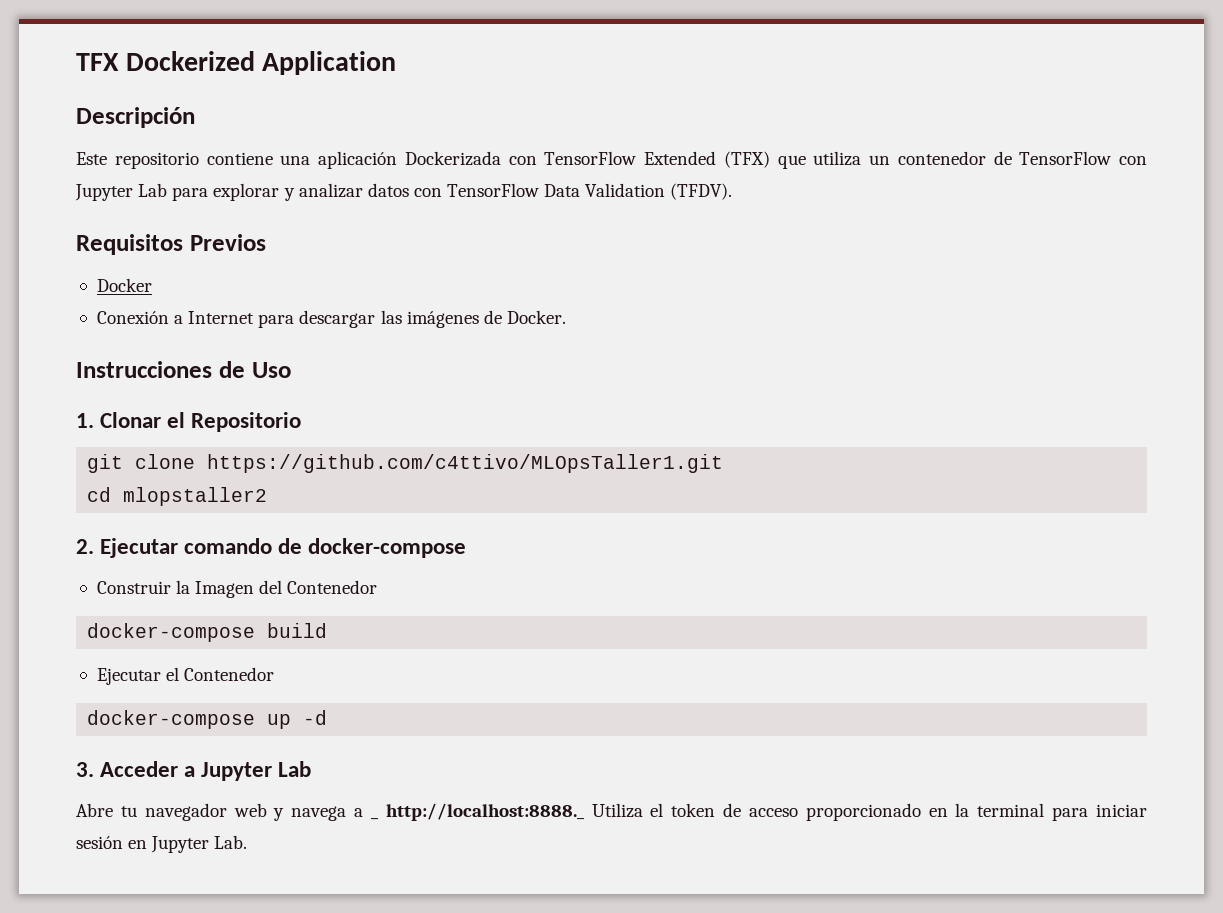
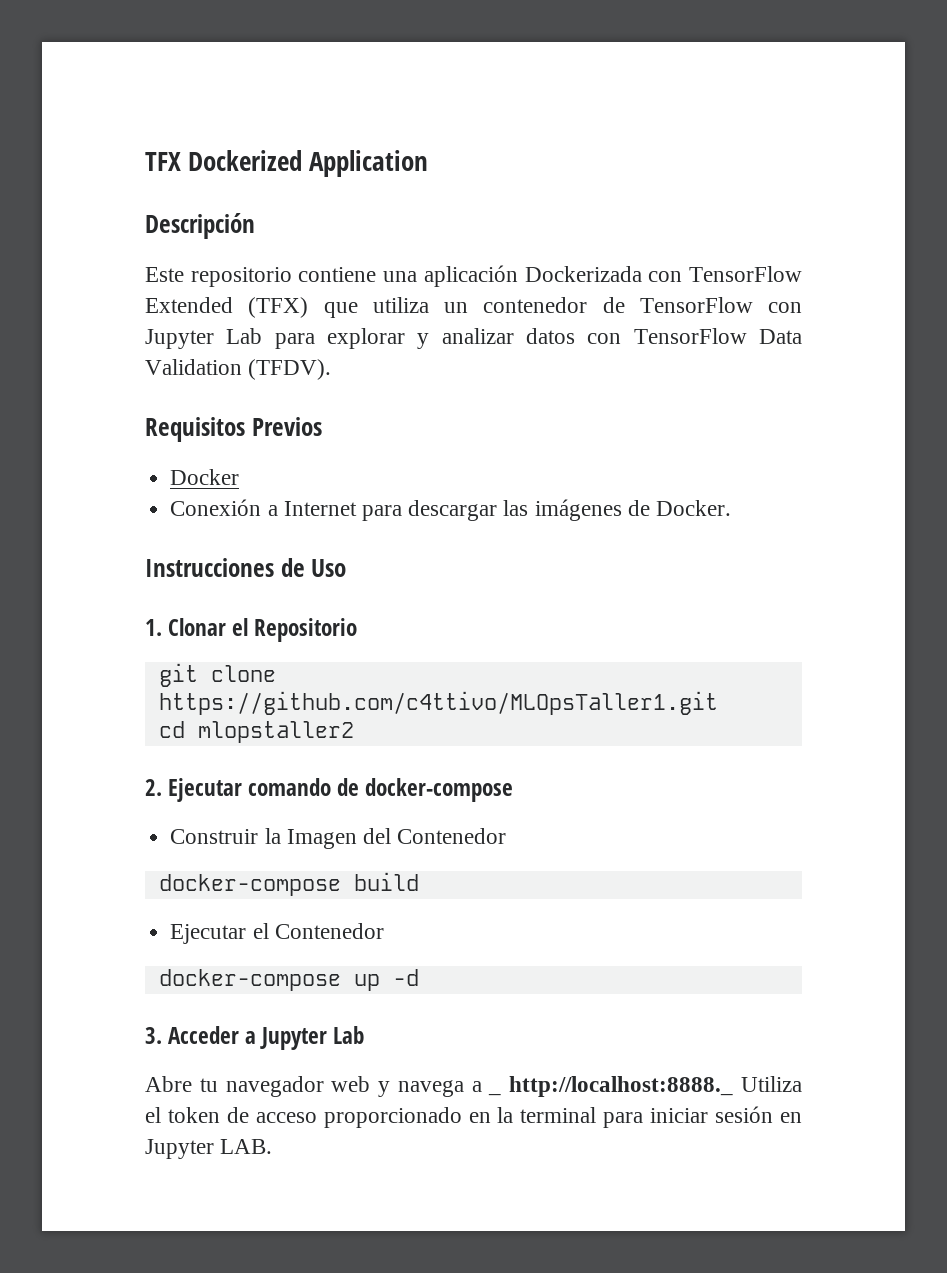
- Abre tu navegador web y navega a _ http://localhost:8888._ Utiliza el token de acceso proporcionado en la terminal para iniciar sesión en Jupyter Lab.
+ Abre tu navegador web y navega a _ http://localhost:8888._ Utiliza el token de acceso proporcionado en la terminal para iniciar sesión en Jupyter LAB.

